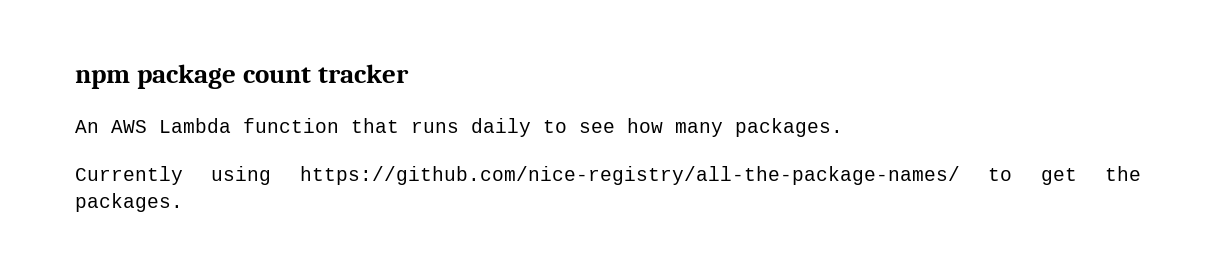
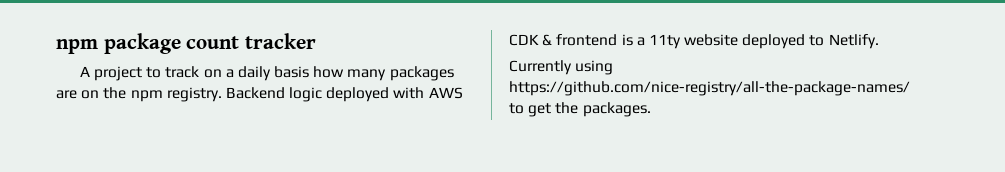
- An AWS Lambda function that runs daily to see how many packages.
+ A project to track on a daily basis how many packages are on the npm registry. Backend logic deployed with AWS CDK & frontend is a 11ty website deployed to Netlify.

